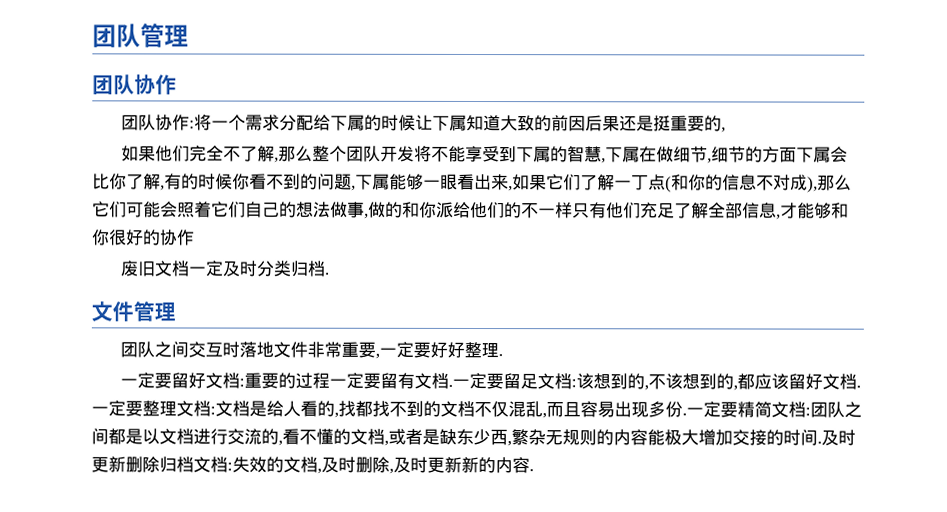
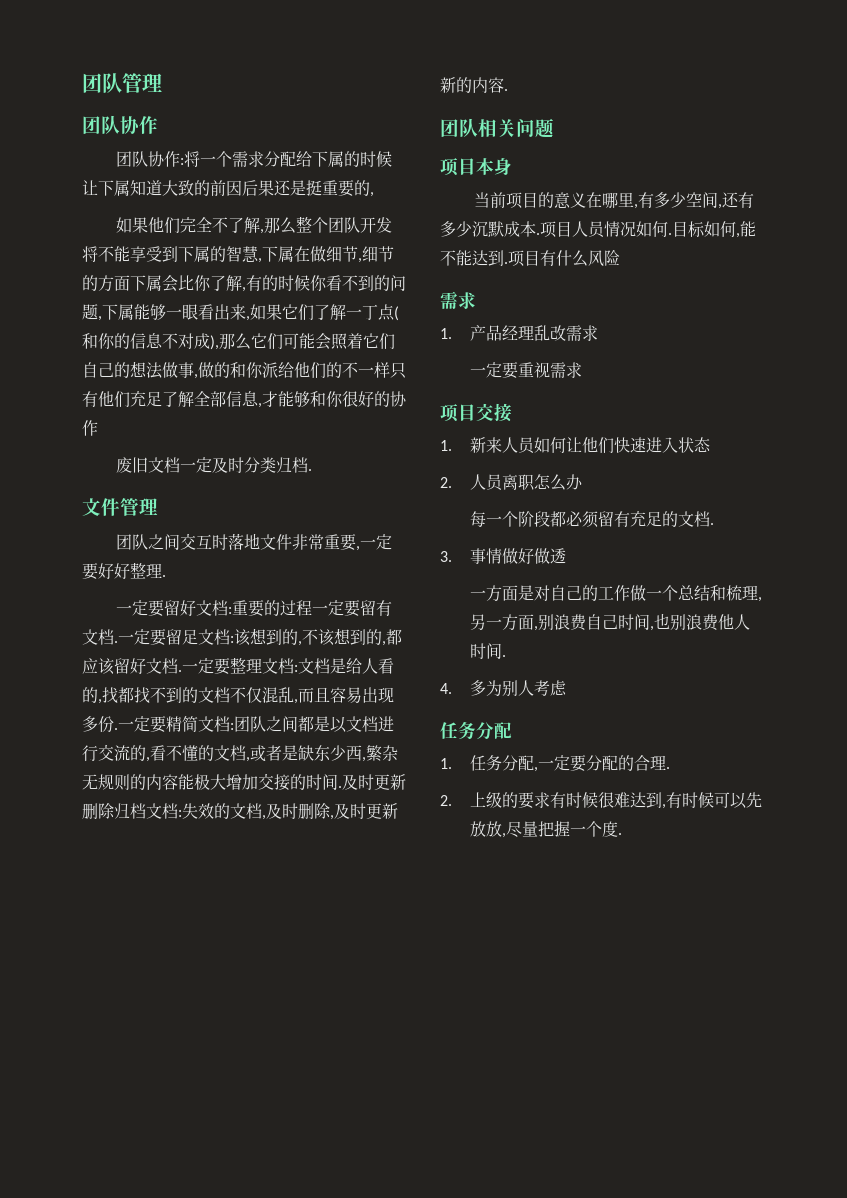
+ 团队相关问题
+ 项目本身
+ 当前项目的意义在哪里,有多少空间,还有多少沉默成本.项目人员情况如何.目标如何,能不能达到.项目有什么风险
+ 需求
+ 1.产品经理乱改需求
+ 一定要重视需求
+ 项目交接
+ 1.新来人员如何让他们快速进入状态
+ 2.人员离职怎么办
+ 每一个阶段都必须留有充足的文档.
+ 3.事情做好做透
+ 一方面是对自己的工作做一个总结和梳理,另一方面,别浪费自己时间,也别浪费他人时间.
+ 4.多为别人考虑
+ 任务分配
+ 1.任务分配,一定要分配的合理.
+ 2.上级的要求有时候很难达到,有时候可以先放放,尽量把握一个度.

